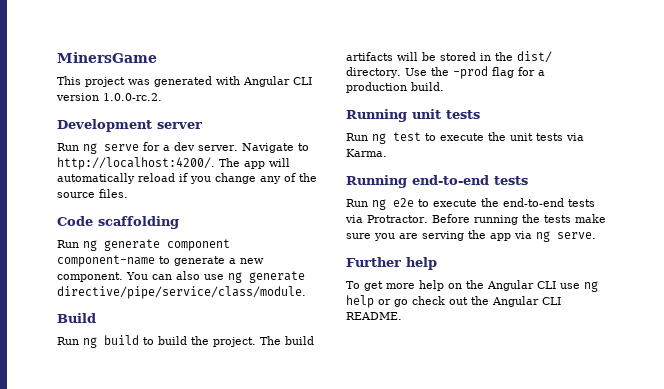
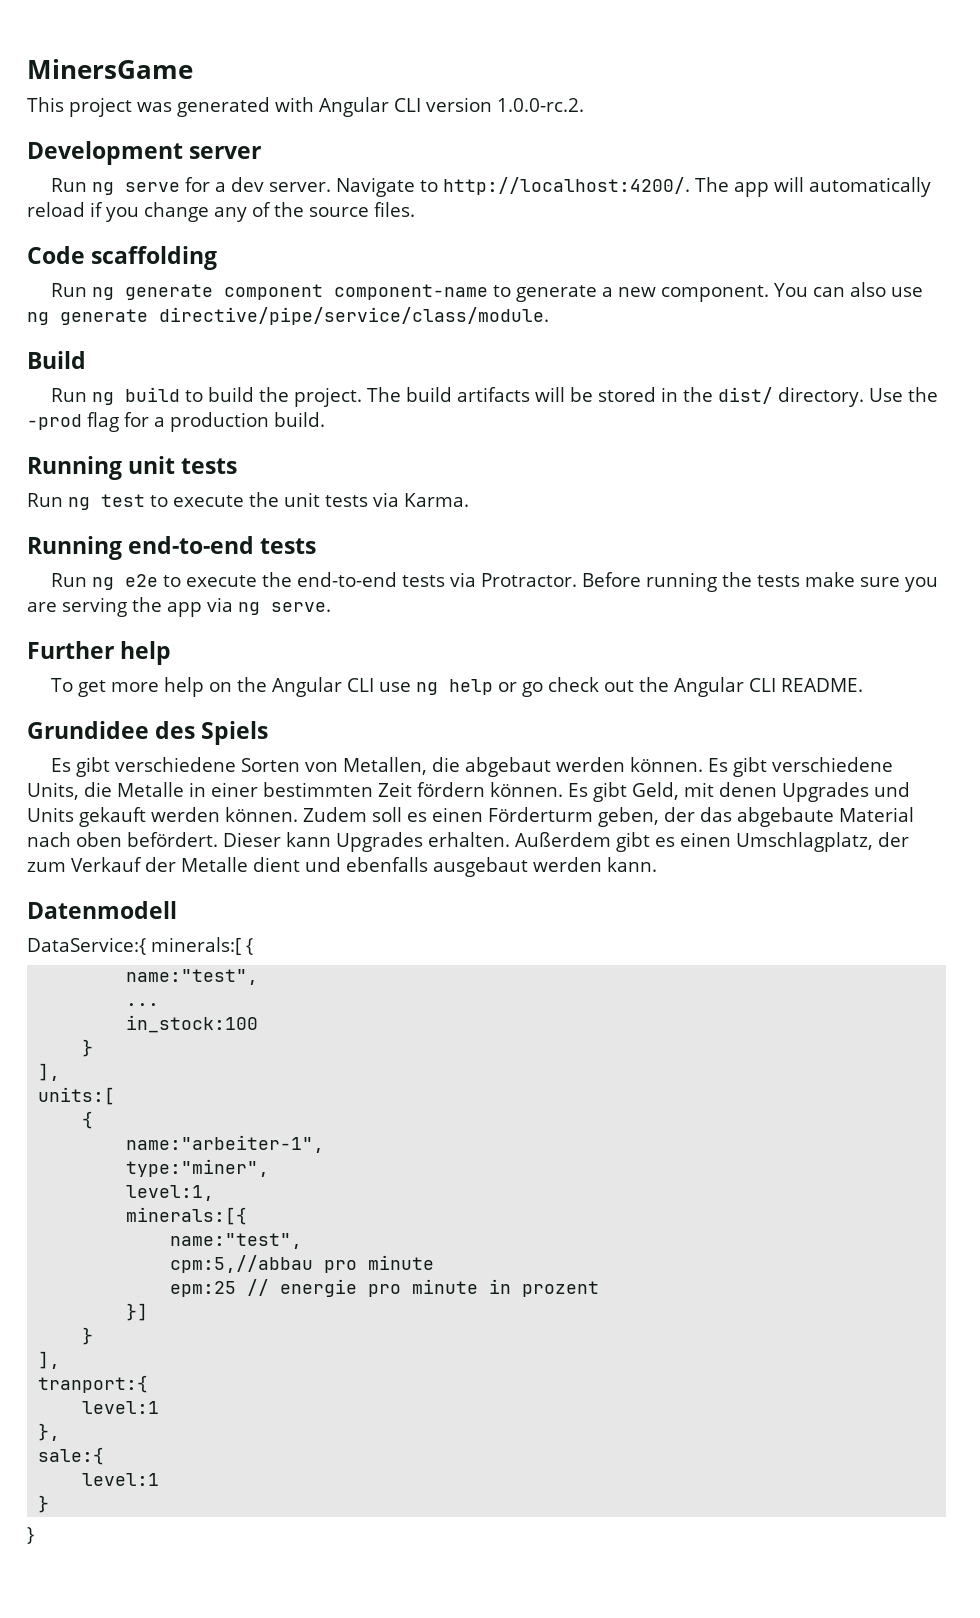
+ Grundidee des Spiels
+ Es gibt verschiedene Sorten von Metallen, die abgebaut werden können. Es gibt verschiedene Units, die Metalle in einer bestimmten Zeit fördern können. Es gibt Geld, mit denen Upgrades und Units gekauft werden können. Zudem soll es einen Förderturm geben, der das abgebaute Material nach oben befördert. Dieser kann Upgrades erhalten. Außerdem gibt es einen Umschlagplatz, der zum Verkauf der Metalle dient und ebenfalls ausgebaut werden kann.
+ Datenmodell
+ DataService:{ minerals:[ {
+ name:"test",
+ ...
+ in_stock:100
+ }
+ ],
+ units:[
+ {
+ name:"arbeiter-1",
+ type:"miner",
+ level:1,
+ minerals:[{
+ name:"test",
+ cpm:5,//abbau pro minute
+ epm:25 // energie pro minute in prozent
+ }]
+ }
+ ],
+ tranport:{
+ level:1
+ },
+ sale:{
+ level:1
+ }
+ }

